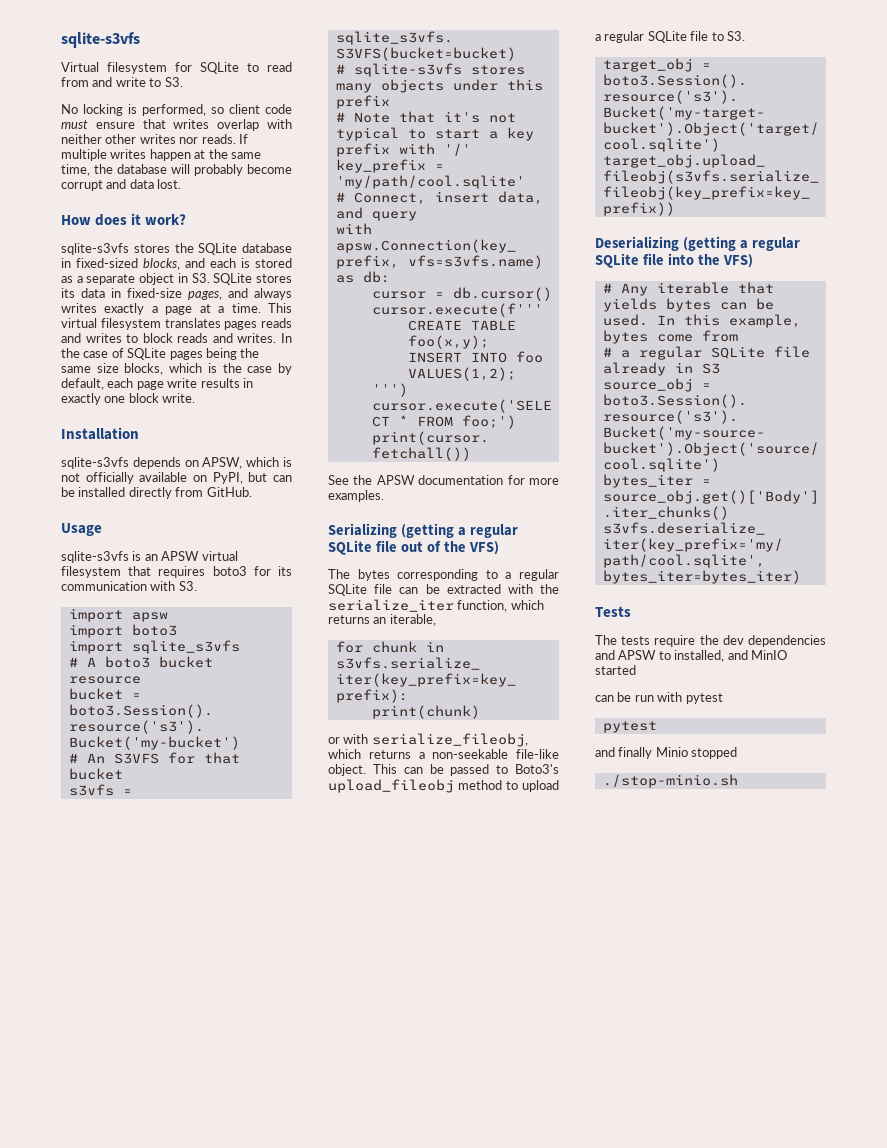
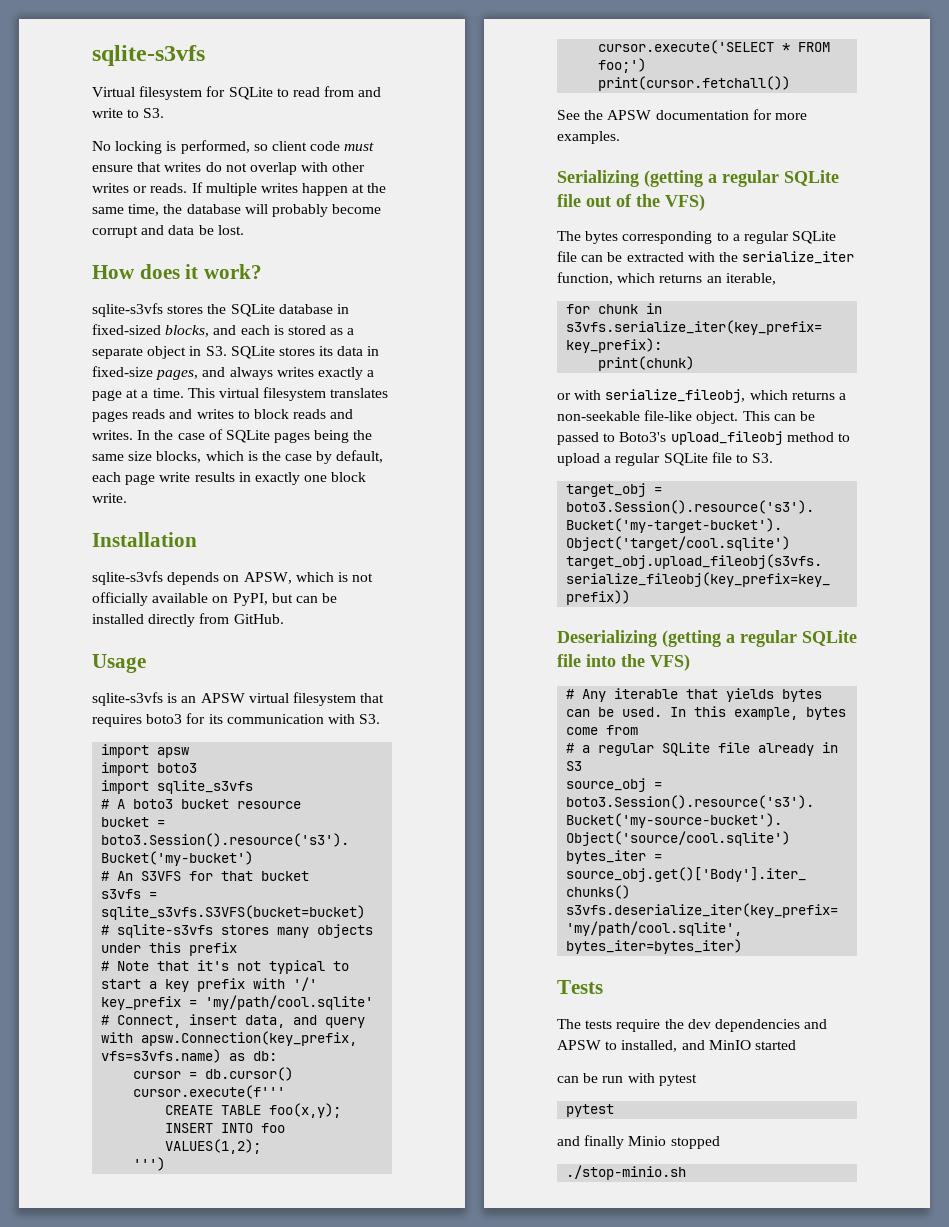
- No locking is performed, so client code must ensure that writes overlap with neither other writes nor reads.
+ No locking is performed, so client code must ensure that writes do not overlap with other writes or reads.
- If multiple writes happen at the same time, the database will probably become corrupt and data lost.
+ If multiple writes happen at the same time, the database will probably become corrupt and data be lost.

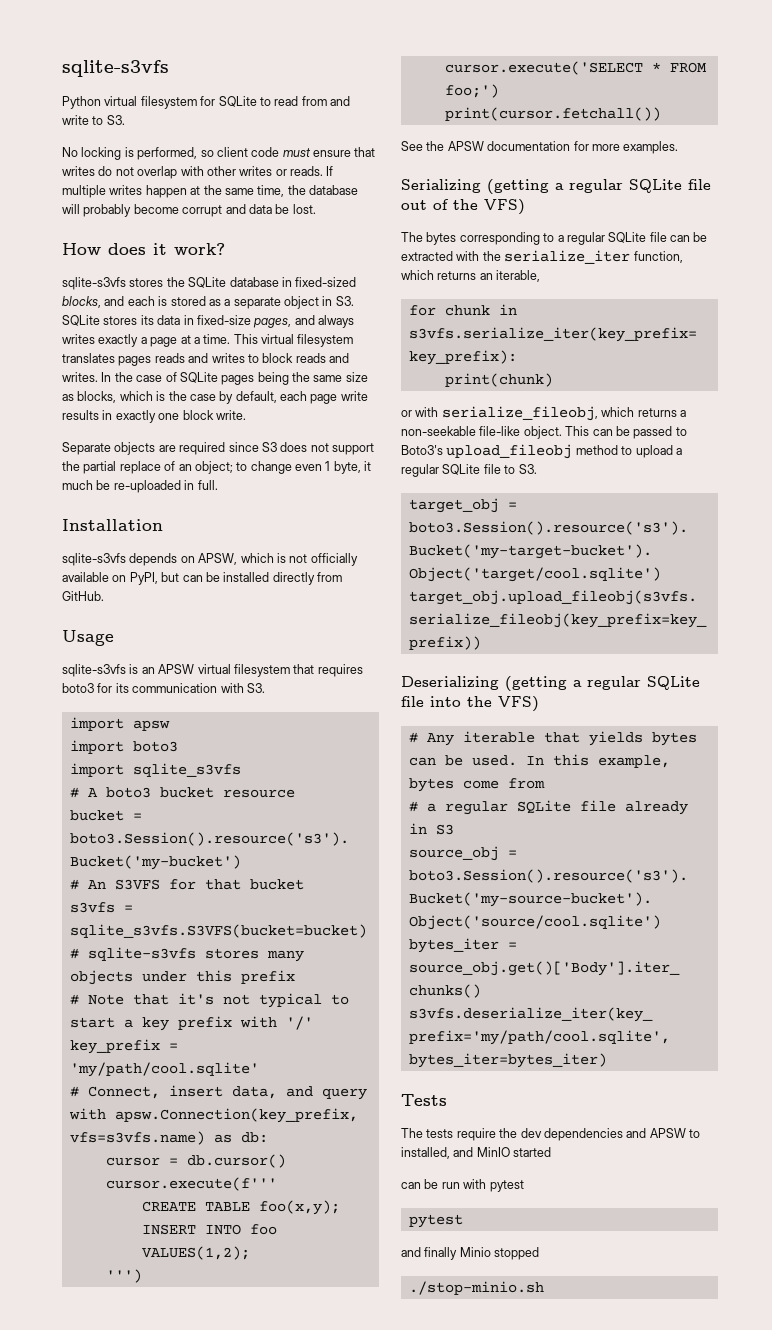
- Virtual filesystem for SQLite to read from and write to S3.
+ Python virtual filesystem for SQLite to read from and write to S3.
- In the case of SQLite pages being the same size blocks, which is the case by default, each page write results in exactly one block write.
+ In the case of SQLite pages being the same size as blocks, which is the case by default, each page write results in exactly one block write.
+ Separate objects are required since S3 does not support the partial replace of an object; to change even 1 byte, it much be re-uploaded in full.

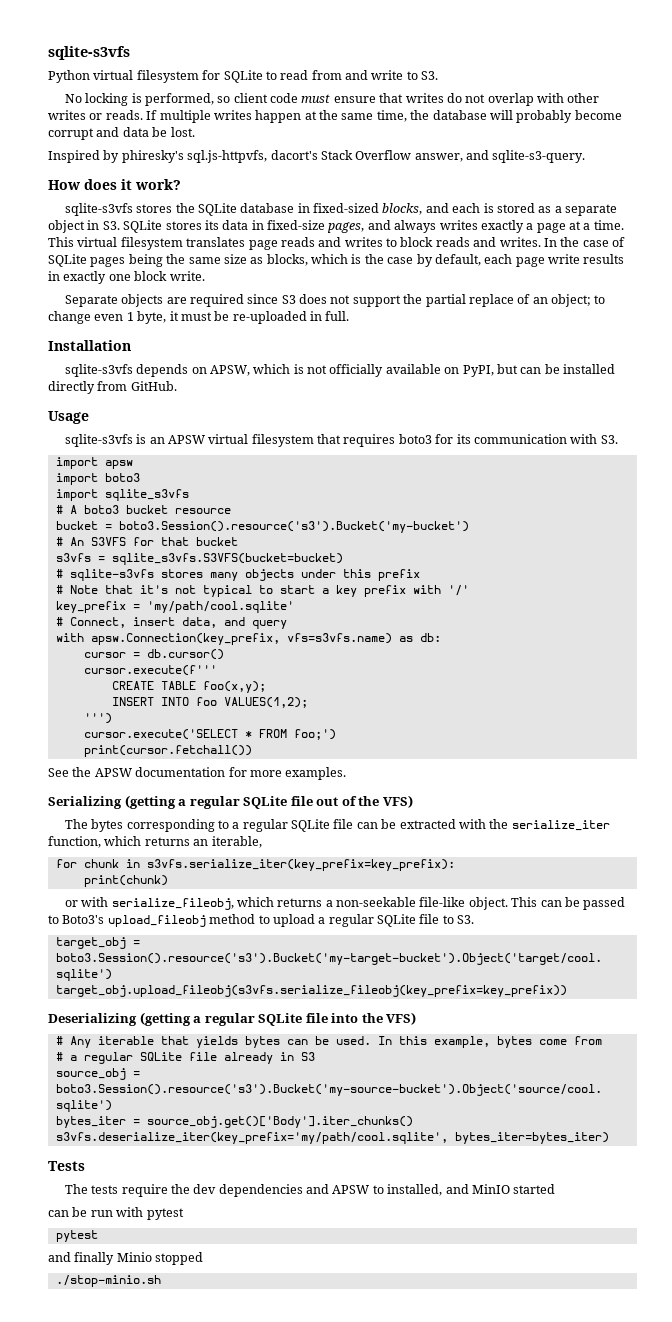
+ Inspired by phiresky's sql.js-httpvfs, dacort's Stack Overflow answer, and sqlite-s3-query.
- This virtual filesystem translates pages reads and writes to block reads and writes.
+ This virtual filesystem translates page reads and writes to block reads and writes.
- Separate objects are required since S3 does not support the partial replace of an object; to change even 1 byte, it much be re-uploaded in full.
+ Separate objects are required since S3 does not support the partial replace of an object; to change even 1 byte, it must be re-uploaded in full.

